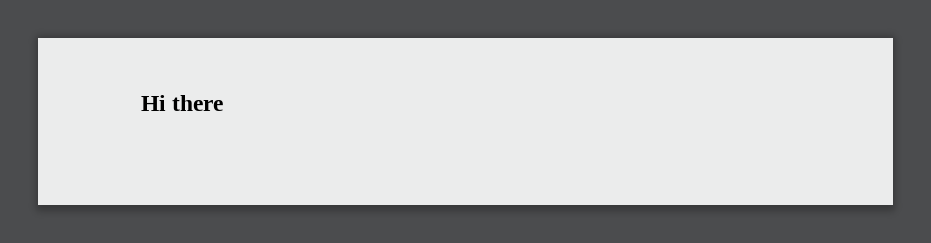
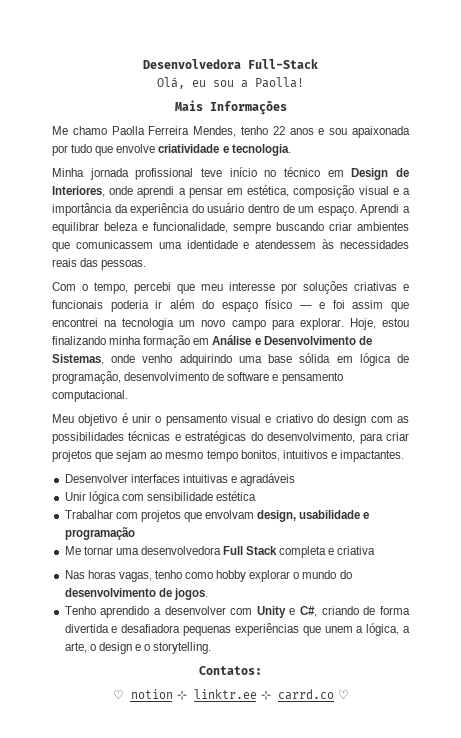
- Hi there
+ Desenvolvedora Full-Stack
+ Olá, eu sou a Paolla!
+ Mais Informações
+ Me chamo Paolla Ferreira Mendes, tenho 22 anos e sou apaixonada por tudo que envolve criatividade e tecnologia.
+ Minha jornada profissional teve início no técnico em Design de Interiores, onde aprendi a pensar em estética, composição visual e a importância da experiência do usuário dentro de um espaço. Aprendi a equilibrar beleza e funcionalidade, sempre buscando criar ambientes que comunicassem uma identidade e atendessem às necessidades reais das pessoas.
+ Com o tempo, percebi que meu interesse por soluções criativas e funcionais poderia ir além do espaço físico — e foi assim que encontrei na tecnologia um novo campo para explorar. Hoje, estou finalizando minha formação em Análise e Desenvolvimento de Sistemas, onde venho adquirindo uma base sólida em lógica de programação, desenvolvimento de software e pensamento computacional.
+ Meu objetivo é unir o pensamento visual e criativo do design com as possibilidades técnicas e estratégicas do desenvolvimento, para criar projetos que sejam ao mesmo tempo bonitos, intuitivos e impactantes.
+ Desenvolver interfaces intuitivas e agradáveis
+ Unir lógica com sensibilidade estética
+ Trabalhar com projetos que envolvam design, usabilidade e programação
+ Me tornar uma desenvolvedora Full Stack completa e criativa
+ Nas horas vagas, tenho como hobby explorar o mundo do desenvolvimento de jogos.
+ Tenho aprendido a desenvolver com Unity e C#, criando de forma divertida e desafiadora pequenas experiências que unem a lógica, a arte, o design e o storytelling.
+ Contatos:
+ ♡ notion ⊹ linktr.ee ⊹ carrd.co ♡

